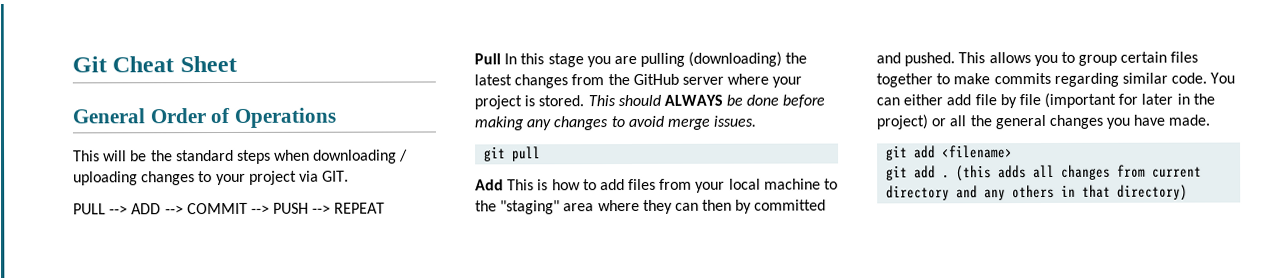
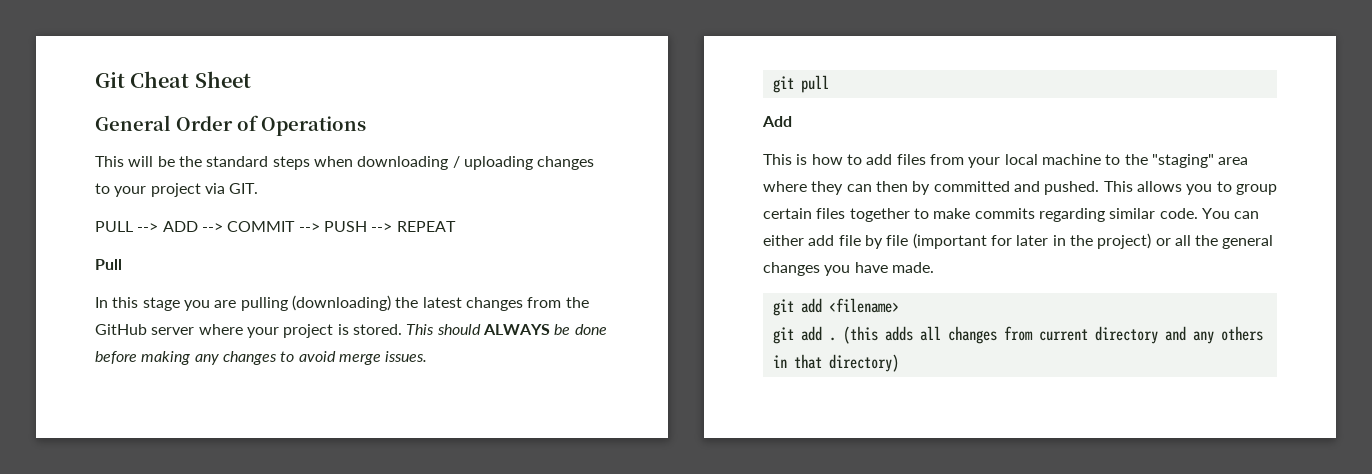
- Pull In this stage you are pulling (downloading) the latest changes from the GitHub server where your project is stored.
+ Pull
+ In this stage you are pulling (downloading) the latest changes from the GitHub server where your project is stored.
- Add This is how to add files from your local machine to the "staging" area where they can then by committed and pushed.
+ Add
+ This is how to add files from your local machine to the "staging" area where they can then by committed and pushed.

